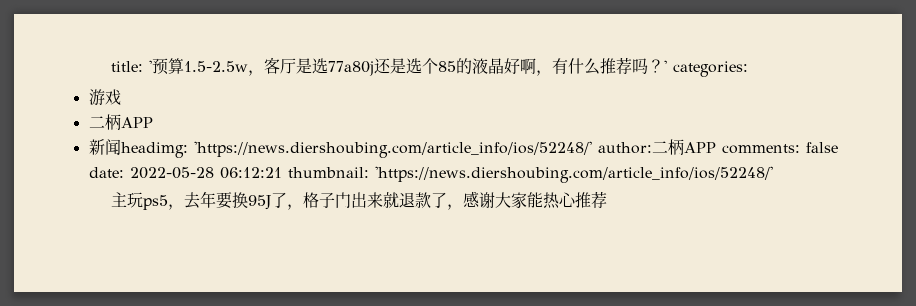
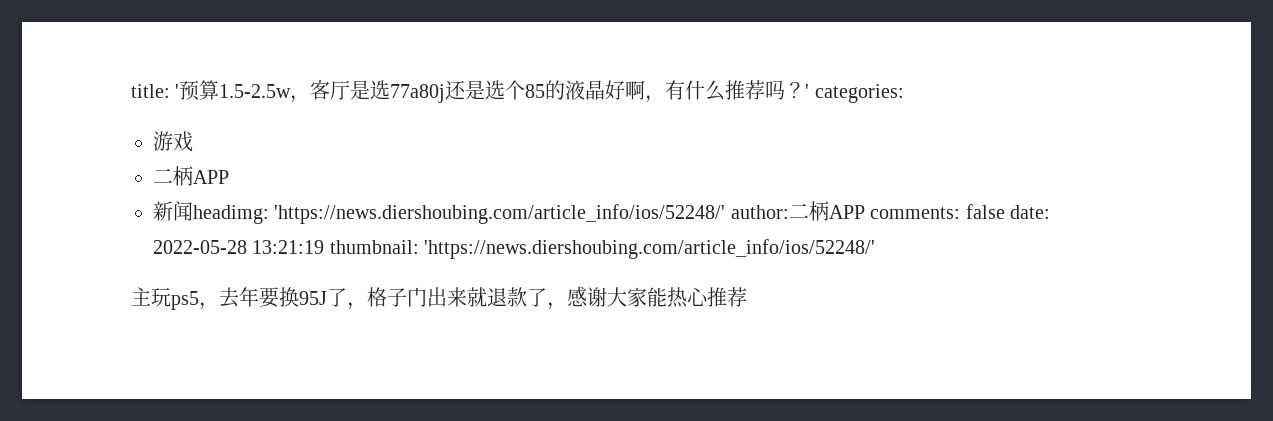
- 新闻headimg: 'https://news.diershoubing.com/article_info/ios/52248/' author:二柄APP comments: false date: 2022-05-28 06:12:21 thumbnail: 'https://news.diershoubing.com/article_info/ios/52248/'
+ 新闻headimg: 'https://news.diershoubing.com/article_info/ios/52248/' author:二柄APP comments: false date: 2022-05-28 13:21:19 thumbnail: 'https://news.diershoubing.com/article_info/ios/52248/'

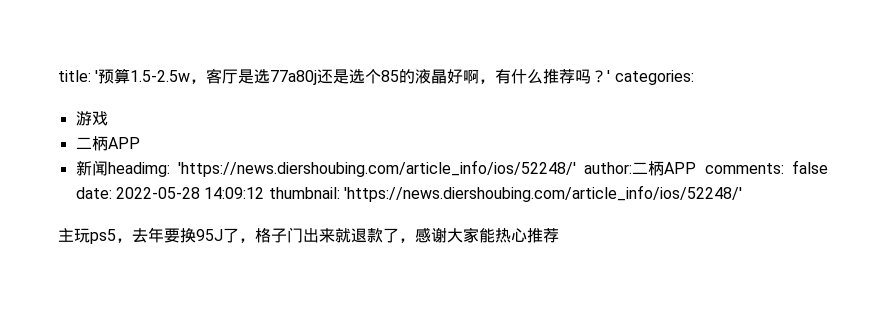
- 新闻headimg: 'https://news.diershoubing.com/article_info/ios/52248/' author:二柄APP comments: false date: 2022-05-28 13:21:19 thumbnail: 'https://news.diershoubing.com/article_info/ios/52248/'
+ 新闻headimg: 'https://news.diershoubing.com/article_info/ios/52248/' author:二柄APP comments: false date: 2022-05-28 14:09:12 thumbnail: 'https://news.diershoubing.com/article_info/ios/52248/'

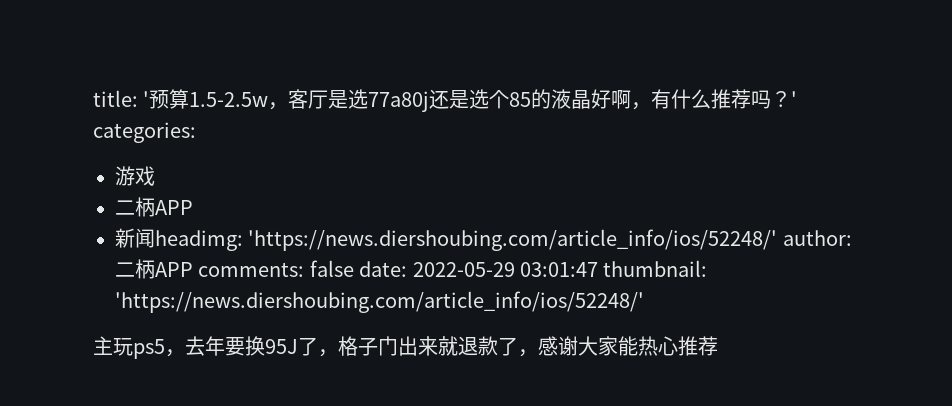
- 新闻headimg: 'https://news.diershoubing.com/article_info/ios/52248/' author:二柄APP comments: false date: 2022-05-28 14:09:12 thumbnail: 'https://news.diershoubing.com/article_info/ios/52248/'
+ 新闻headimg: 'https://news.diershoubing.com/article_info/ios/52248/' author:二柄APP comments: false date: 2022-05-29 03:01:47 thumbnail: 'https://news.diershoubing.com/article_info/ios/52248/'

